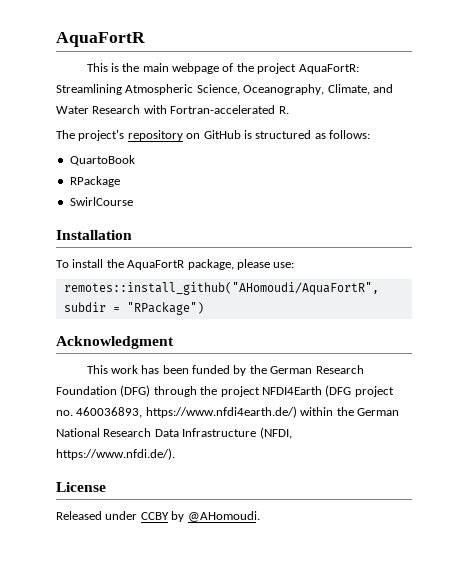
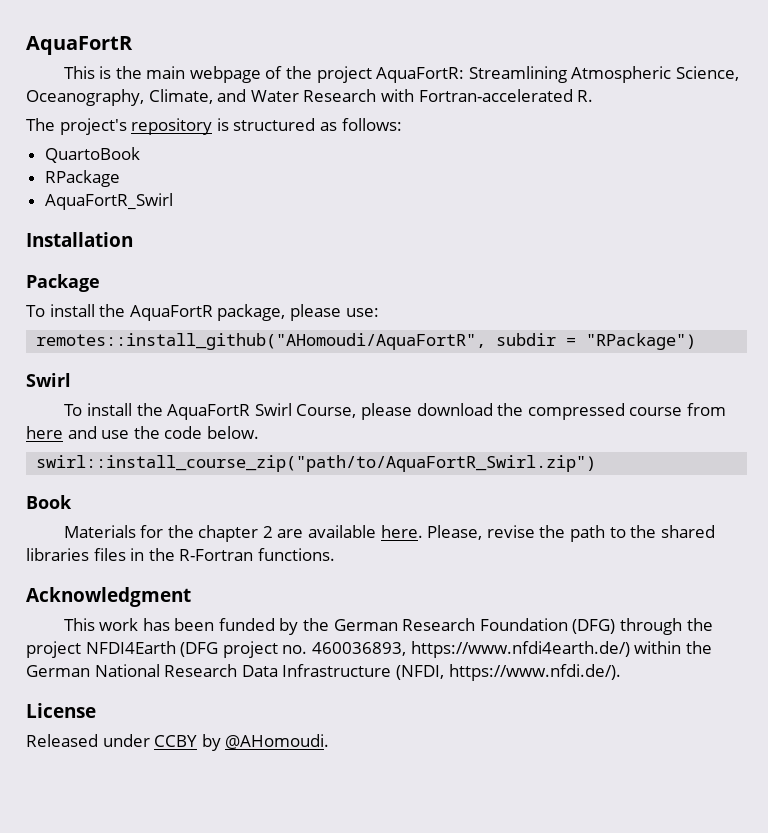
- The project's repository on GitHub is structured as follows:
+ The project's repository is structured as follows:
- SwirlCourse
+ AquaFortR_Swirl
+ Package
  remotes::install_github("AHomoudi/AquaFortR", subdir = "RPackage")
+ Swirl
+ To install the AquaFortR Swirl Course, please download the compressed course from here and use the code below.
+ swirl::install_course_zip("path/to/AquaFortR_Swirl.zip")
+ Book
+ Materials for the chapter 2 are available here. Please, revise the path to the shared libraries files in the R-Fortran functions.

